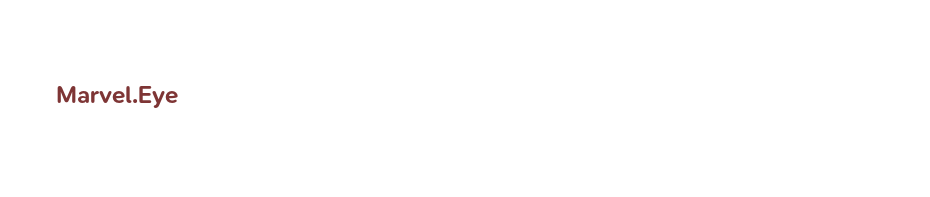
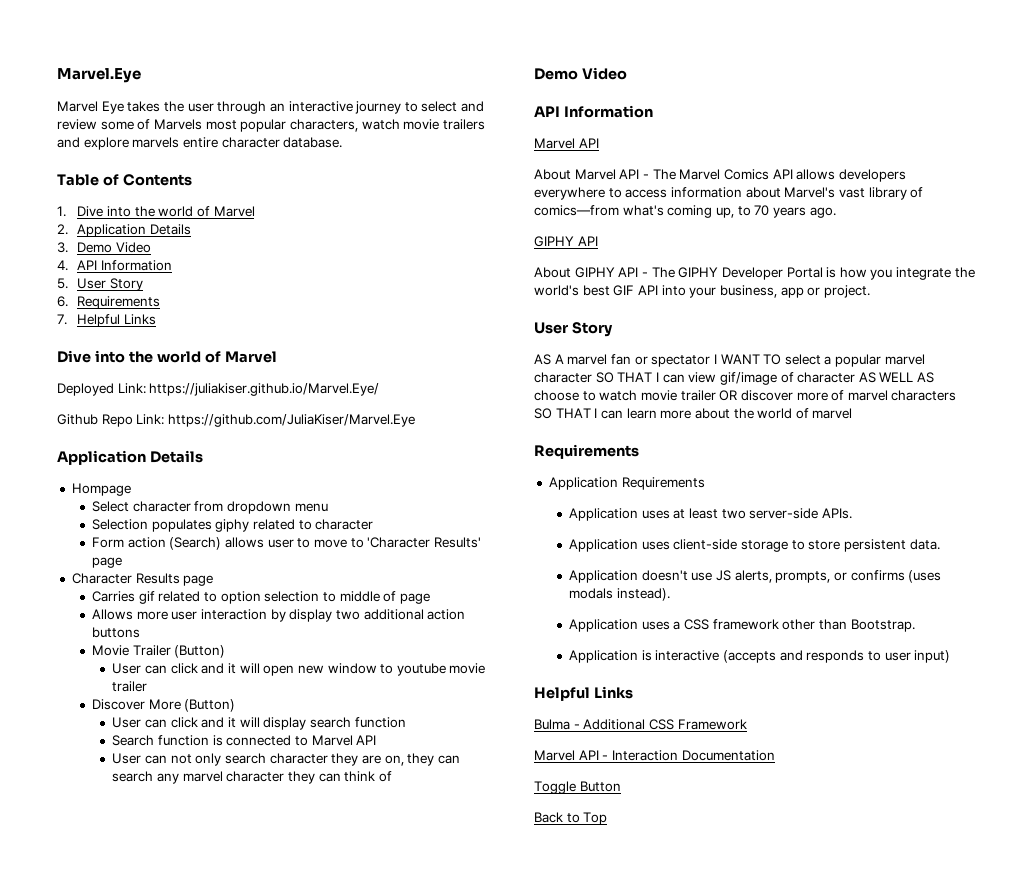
+ Marvel Eye takes the user through an interactive journey to select and review some of Marvels most popular characters, watch movie trailers and explore marvels entire character database.
+ Table of Contents
+ 1. Dive into the world of Marvel
+ 2. Application Details
+ 3. Demo Video
+ 4. API Information
+ 5. User Story
+ 6. Requirements
+ 7. Helpful Links
+ Dive into the world of Marvel
+ Deployed Link: https://juliakiser.github.io/Marvel.Eye/
+ Github Repo Link: https://github.com/JuliaKiser/Marvel.Eye
+ Application Details
+ Hompage
+ Select character from dropdown menu
+ Selection populates giphy related to character
+ Form action (Search) allows user to move to 'Character Results' page
+ Character Results page
+ Carries gif related to option selection to middle of page
+ Allows more user interaction by display two additional action buttons
+ Movie Trailer (Button)
+ User can click and it will open new window to youtube movie trailer
+ Discover More (Button)
+ User can click and it will display search function
+ Search function is connected to Marvel API
+ User can not only search character they are on, they can search any marvel character they can think of
+ Demo Video
+ API Information
+ Marvel API
+ About Marvel API - The Marvel Comics API allows developers everywhere to access information about Marvel's vast library of comics—from what's coming up, to 70 years ago.
+ GIPHY API
+ About GIPHY API - The GIPHY Developer Portal is how you integrate the world's best GIF API into your business, app or project.
+ User Story
+ AS A marvel fan or spectator I WANT TO select a popular marvel character SO THAT I can view gif/image of character AS WELL AS choose to watch movie trailer OR discover more of marvel characters SO THAT I can learn more about the world of marvel
+ Requirements
+ Application Requirements
+ Application uses at least two server-side APIs.
+ Application uses client-side storage to store persistent data.
+ Application doesn't use JS alerts, prompts, or confirms (uses modals instead).
+ Application uses a CSS framework other than Bootstrap.
+ Application is interactive (accepts and responds to user input)
+ Helpful Links
+ Bulma - Additional CSS Framework
+ Marvel API - Interaction Documentation
+ Toggle Button
+ Back to Top

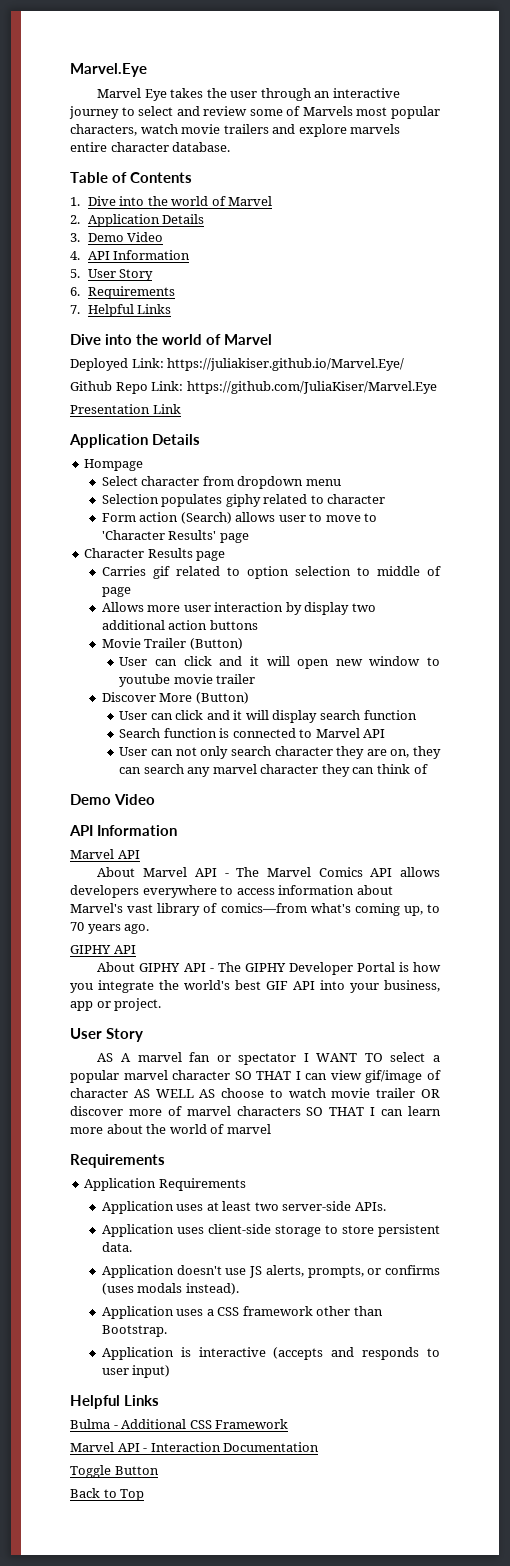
+ Presentation Link

